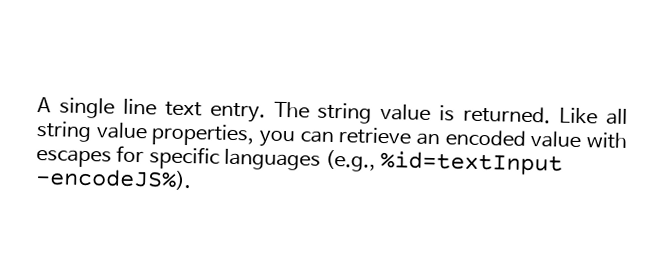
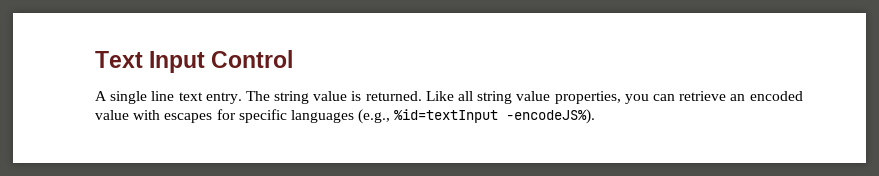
+ Text Input Control

